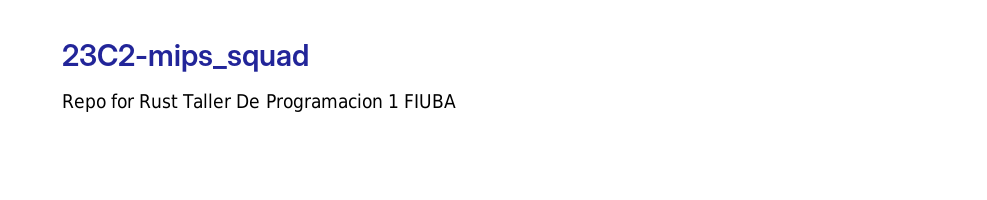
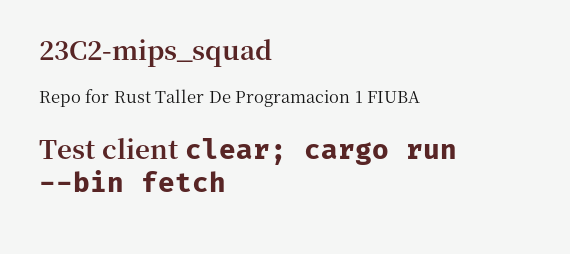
+ Test client clear; cargo run --bin fetch

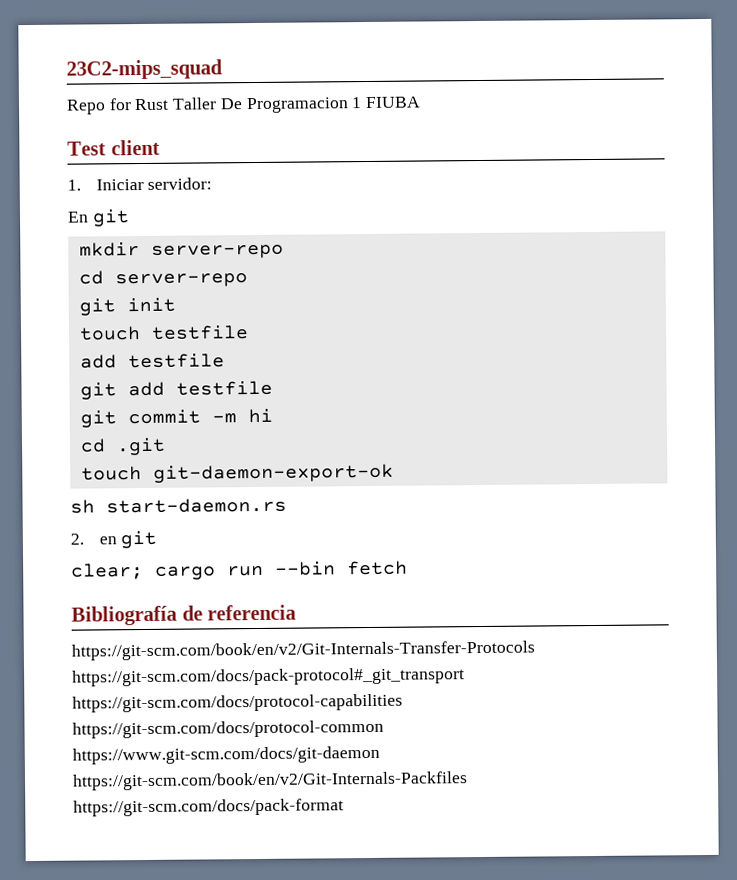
- Test client clear; cargo run --bin fetch
+ Test client
+ 1. Iniciar servidor:
+ En git
+ mkdir server-repo
+ cd server-repo
+ git init
+ touch testfile
+ add testfile
+ git add testfile
+ git commit -m hi
+ cd .git
+ touch git-daemon-export-ok
+ sh start-daemon.rs
+ 2. en git
+ clear; cargo run --bin fetch
+ Bibliografía de referencia
+ https://git-scm.com/book/en/v2/Git-Internals-Transfer-Protocols https://git-scm.com/docs/pack-protocol#_git_transport https://git-scm.com/docs/protocol-capabilities https://git-scm.com/docs/protocol-common https://www.git-scm.com/docs/git-daemon https://git-scm.com/book/en/v2/Git-Internals-Packfiles https://git-scm.com/docs/pack-format

